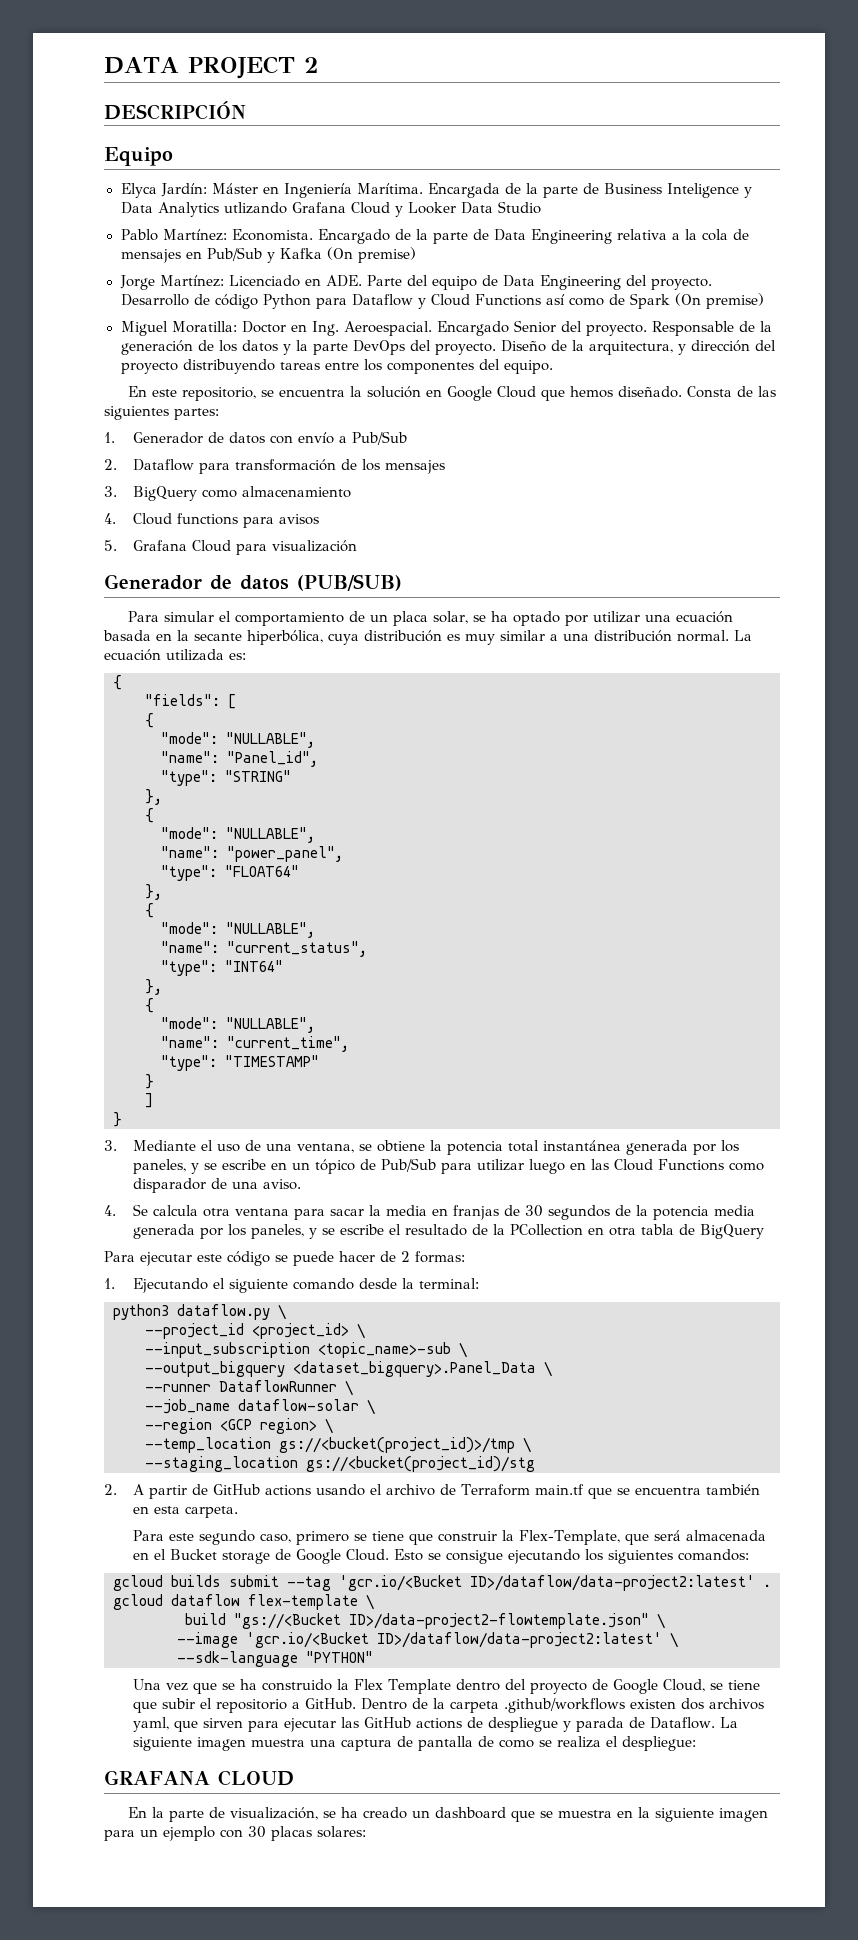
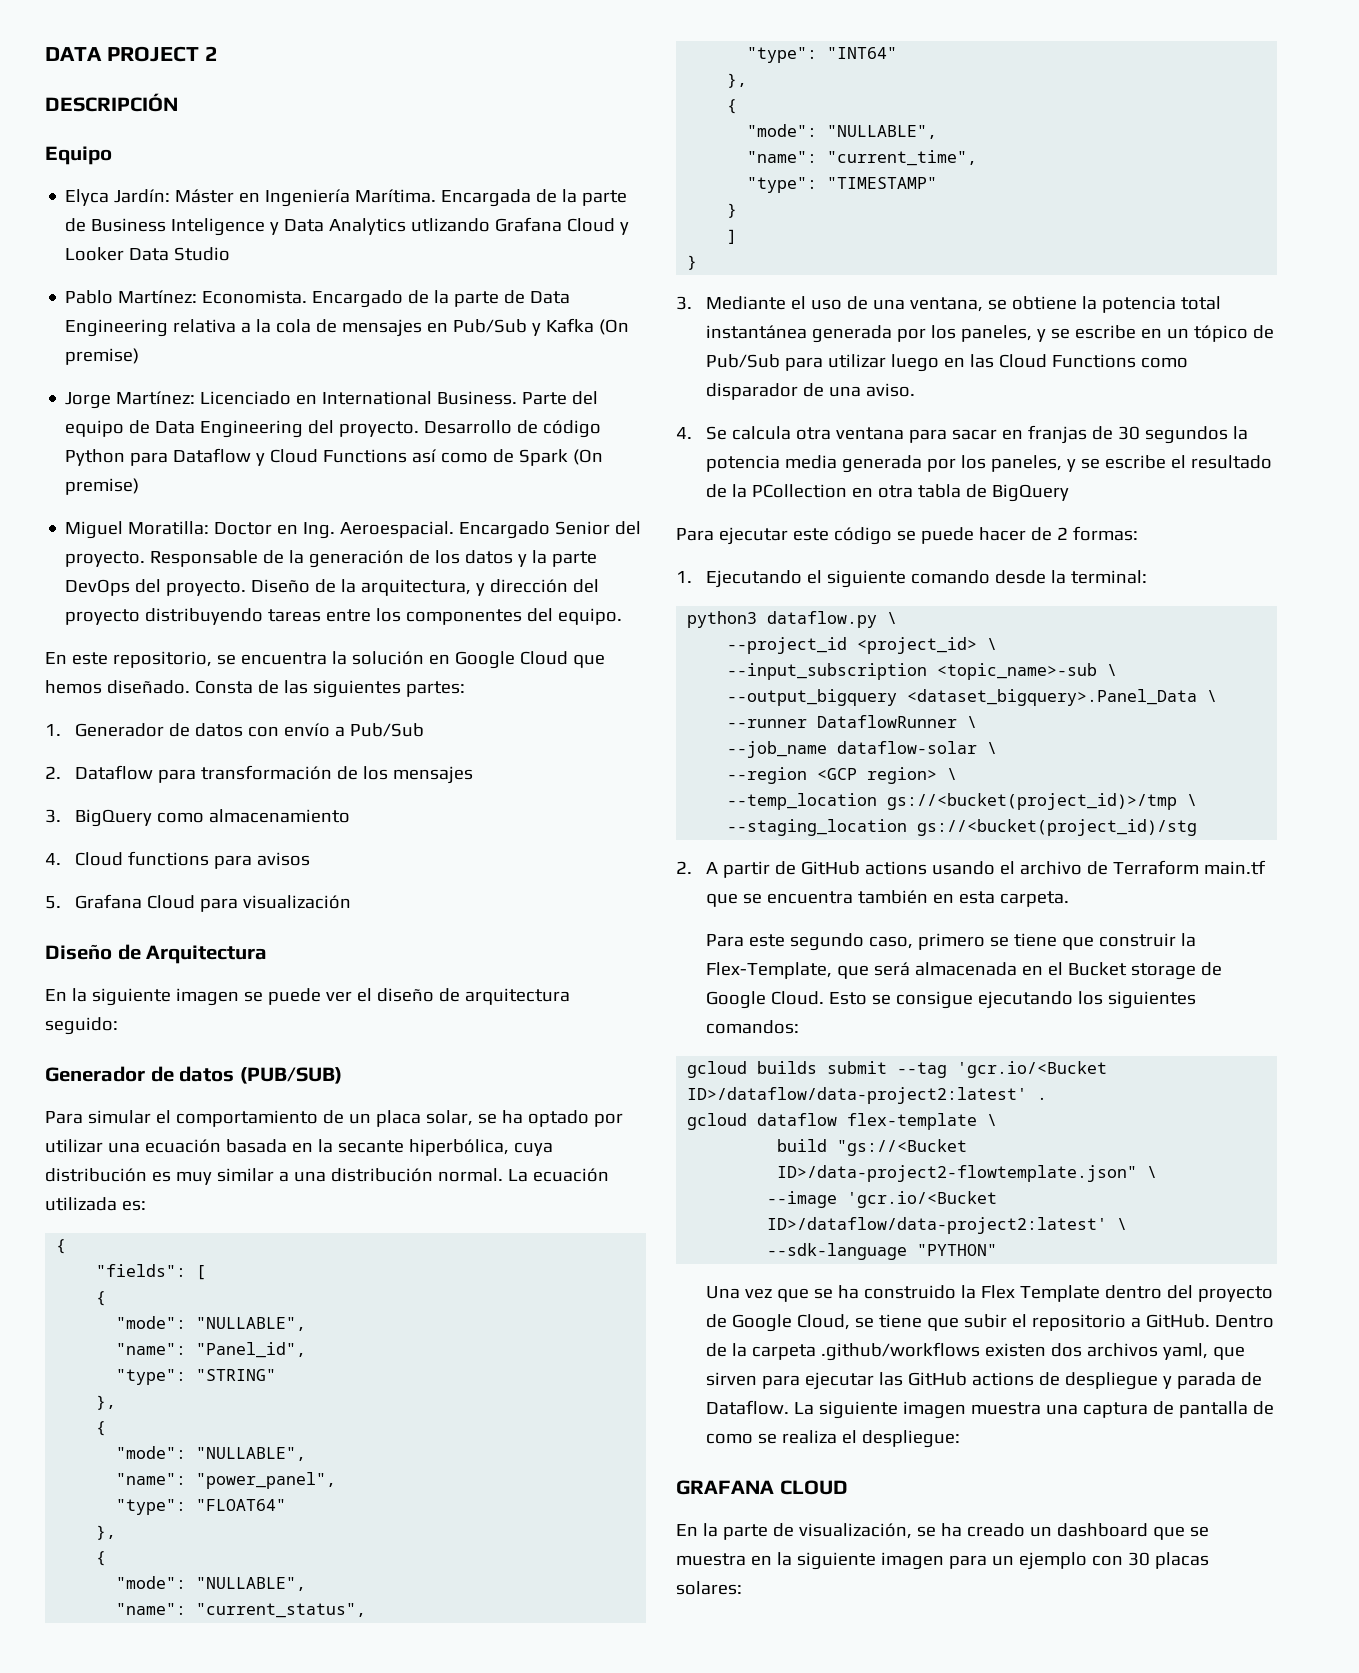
- Jorge Martínez: Licenciado en ADE. Parte del equipo de Data Engineering del proyecto.
+ Jorge Martínez: Licenciado en International Business. Parte del equipo de Data Engineering del proyecto.
+ Diseño de Arquitectura
+ En la siguiente imagen se puede ver el diseño de arquitectura seguido:
- 4. Se calcula otra ventana para sacar la media en franjas de 30 segundos de la potencia media generada por los paneles, y se escribe el resultado de la PCollection en otra tabla de BigQuery
+ 4. Se calcula otra ventana para sacar en franjas de 30 segundos la potencia media generada por los paneles, y se escribe el resultado de la PCollection en otra tabla de BigQuery

